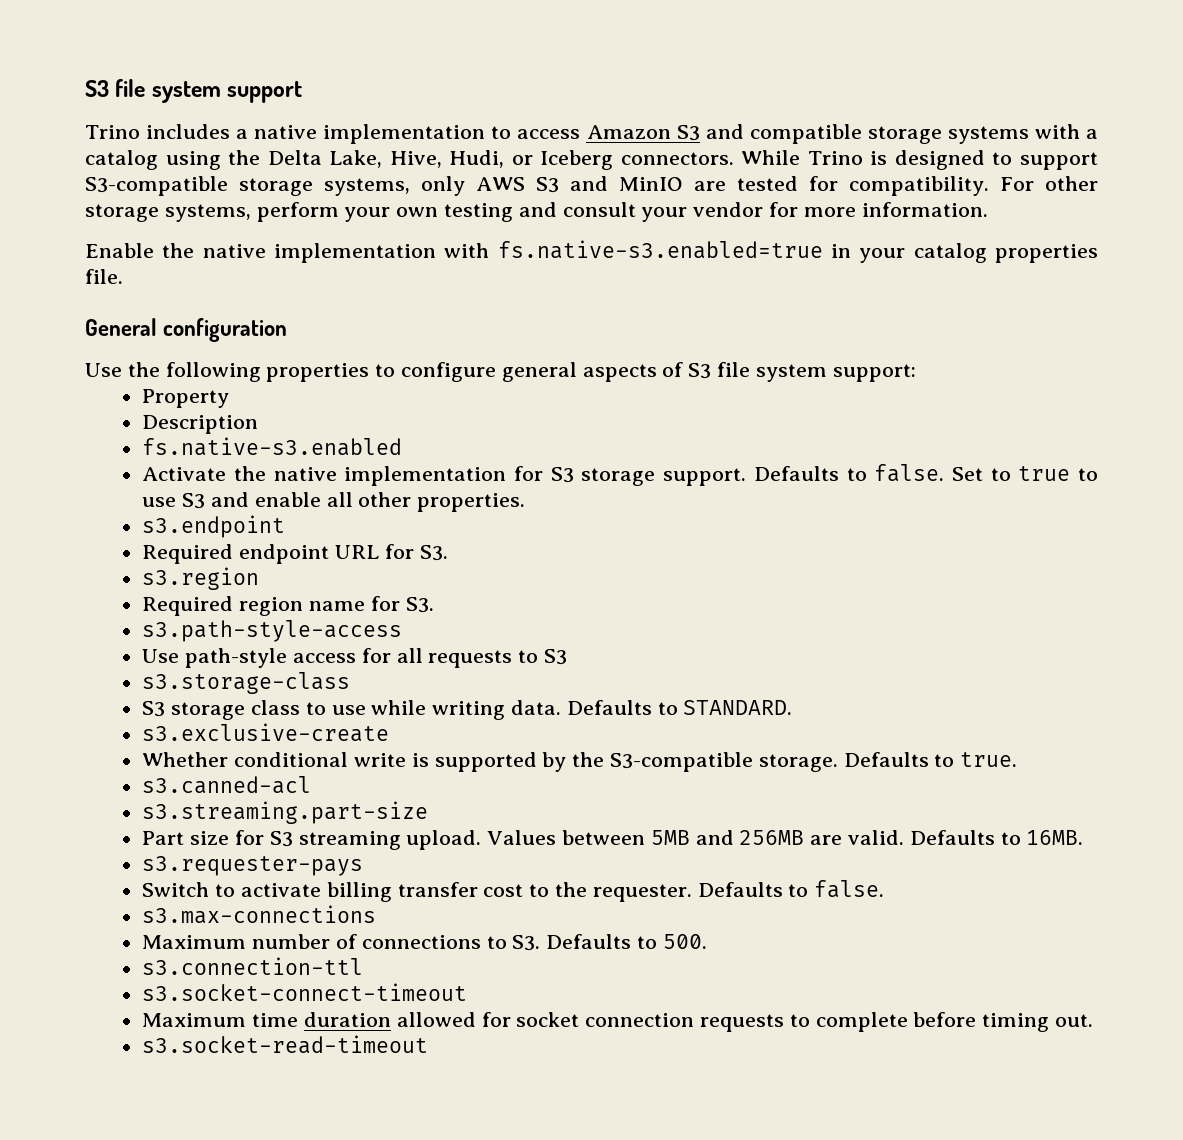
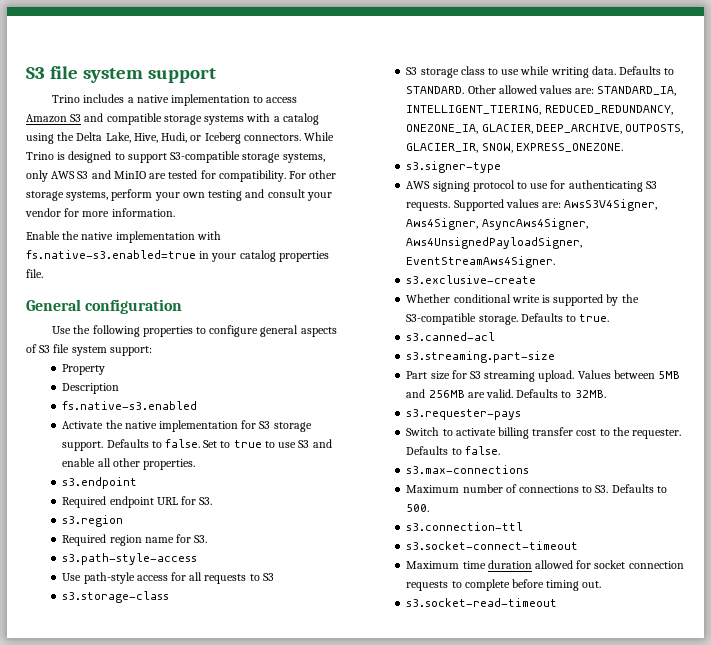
+ Other allowed values are: STANDARD_IA, INTELLIGENT_TIERING, REDUCED_REDUNDANCY, ONEZONE_IA, GLACIER, DEEP_ARCHIVE, OUTPOSTS, GLACIER_IR, SNOW, EXPRESS_ONEZONE.
+ s3.signer-type
+ AWS signing protocol to use for authenticating S3 requests. Supported values are: AwsS3V4Signer, Aws4Signer, AsyncAws4Signer, Aws4UnsignedPayloadSigner, EventStreamAws4Signer.
- Defaults to 16MB.
+ Defaults to 32MB.

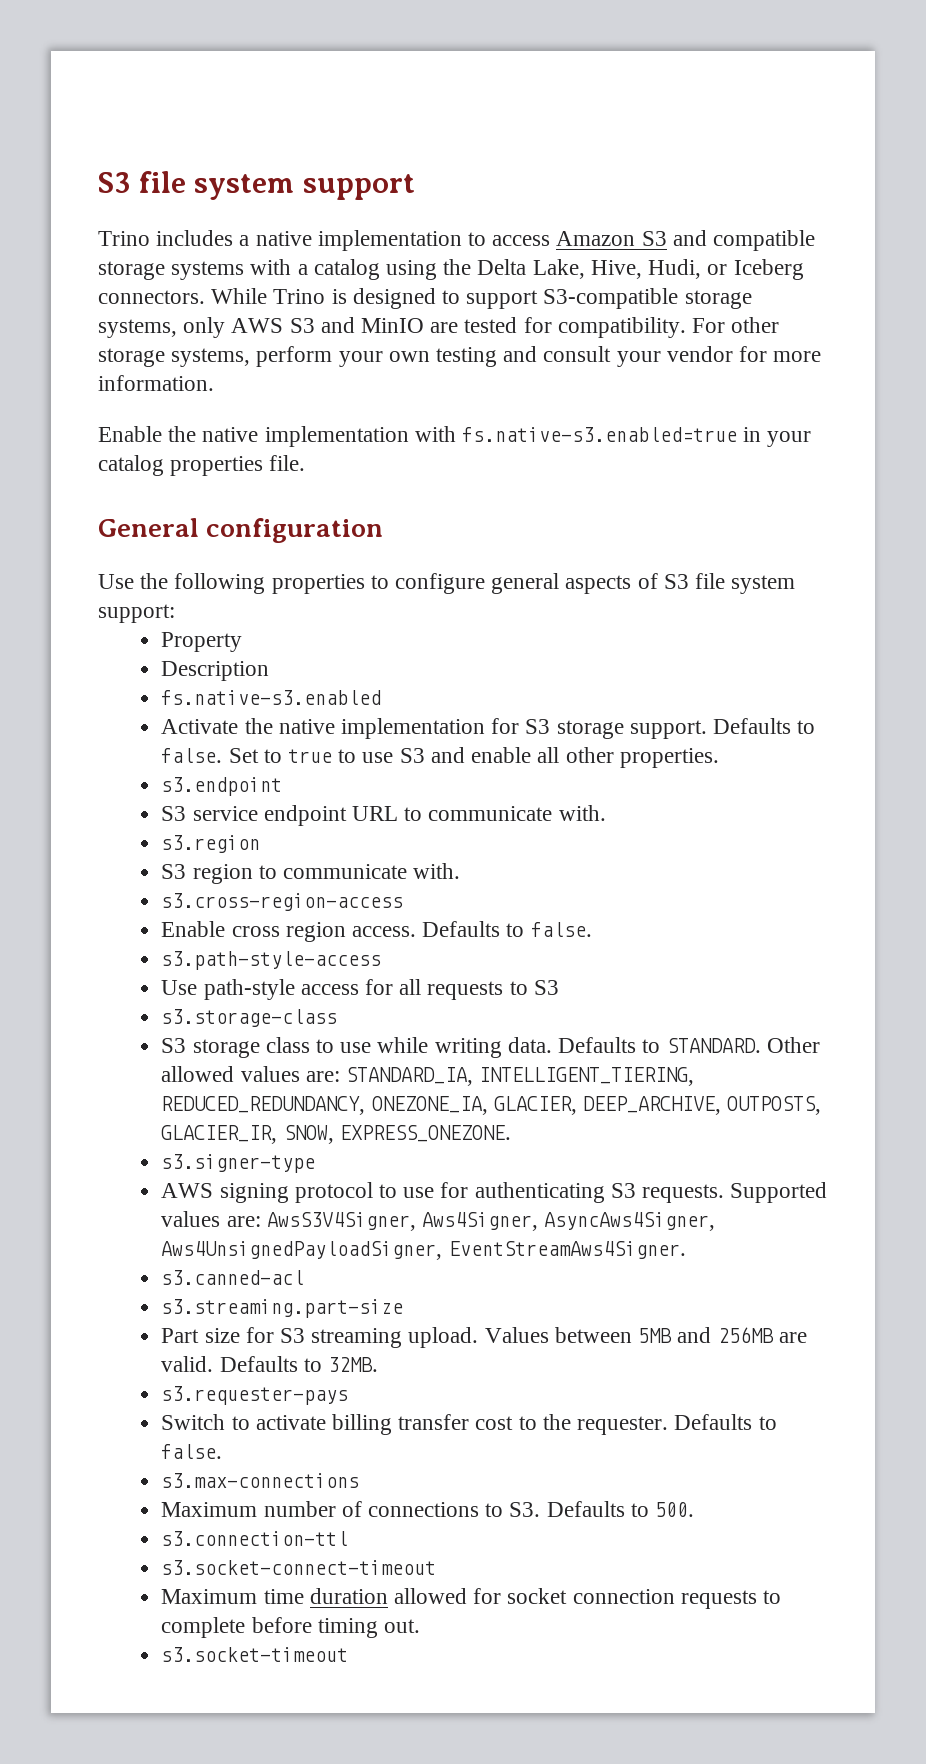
- Required endpoint URL for S3.
+ S3 service endpoint URL to communicate with.
  s3.region
- Required region name for S3.
+ S3 region to communicate with.
+ s3.cross-region-access
+ Enable cross region access. Defaults to false.
- s3.exclusive-create
- Whether conditional write is supported by the S3-compatible storage. Defaults to true.
- s3.socket-read-timeout
+ s3.socket-timeout

